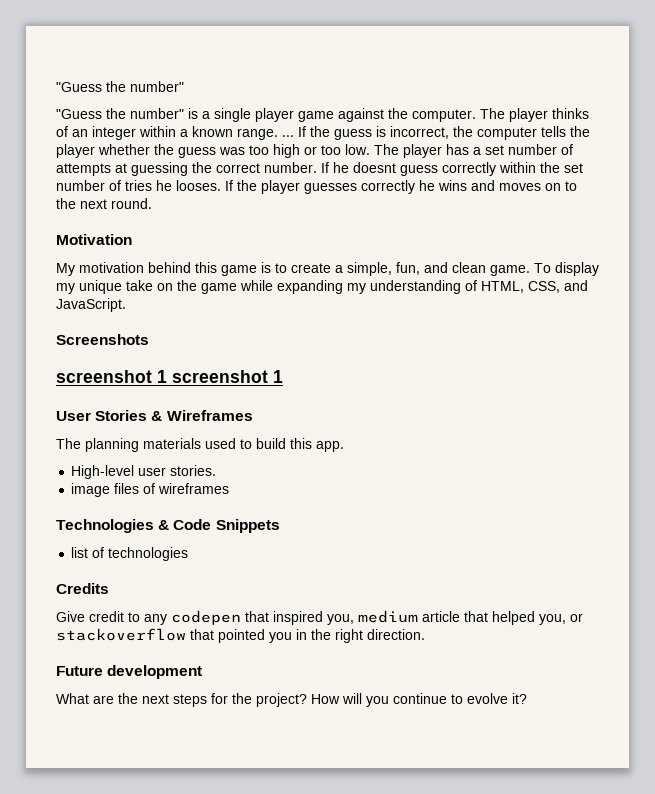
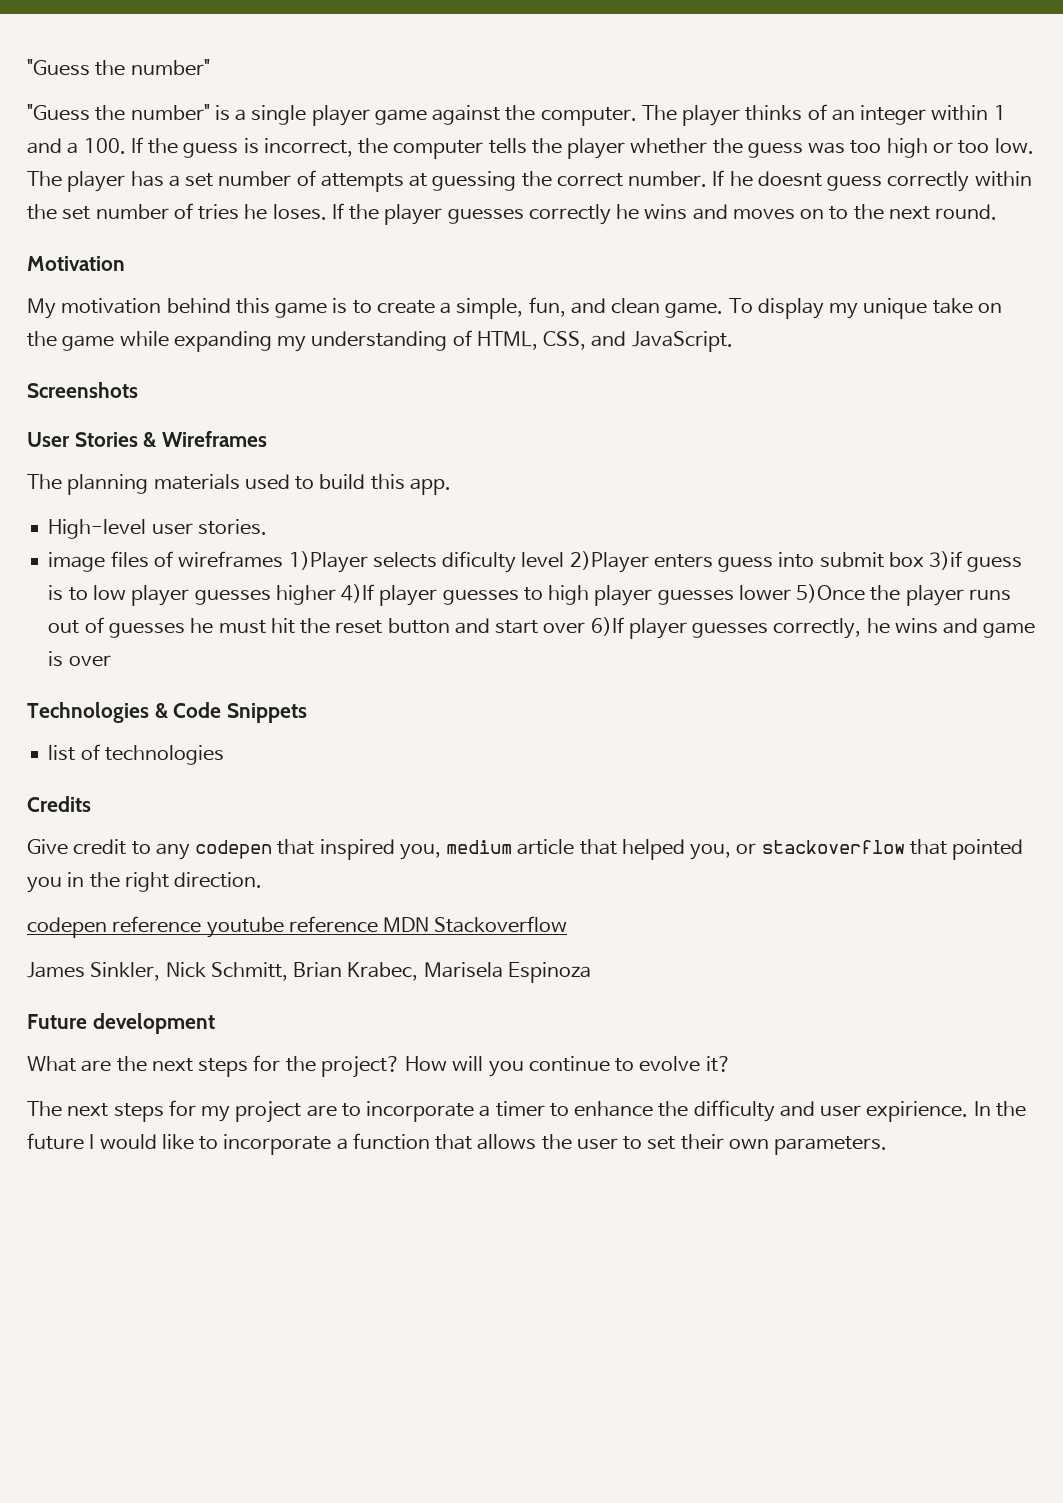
- The player thinks of an integer within a known range. ... If the guess is incorrect, the computer tells the player whether the guess was too high or too low.
+ The player thinks of an integer within 1 and a 100. If the guess is incorrect, the computer tells the player whether the guess was too high or too low.
- If he doesnt guess correctly within the set number of tries he looses.
+ If he doesnt guess correctly within the set number of tries he loses.
- screenshot 1 screenshot 1
- image files of wireframes
+ image files of wireframes 1)Player selects dificulty level 2)Player enters guess into submit box 3)if guess is to low player guesses higher 4)If player guesses to high player guesses lower 5)Once the player runs out of guesses he must hit the reset button and start over 6)If player guesses correctly, he wins and game is over
+ codepen reference youtube reference MDN Stackoverflow
+ James Sinkler, Nick Schmitt, Brian Krabec, Marisela Espinoza
+ The next steps for my project are to incorporate a timer to enhance the difficulty and user expirience. In the future I would like to incorporate a function that allows the user to set their own parameters.

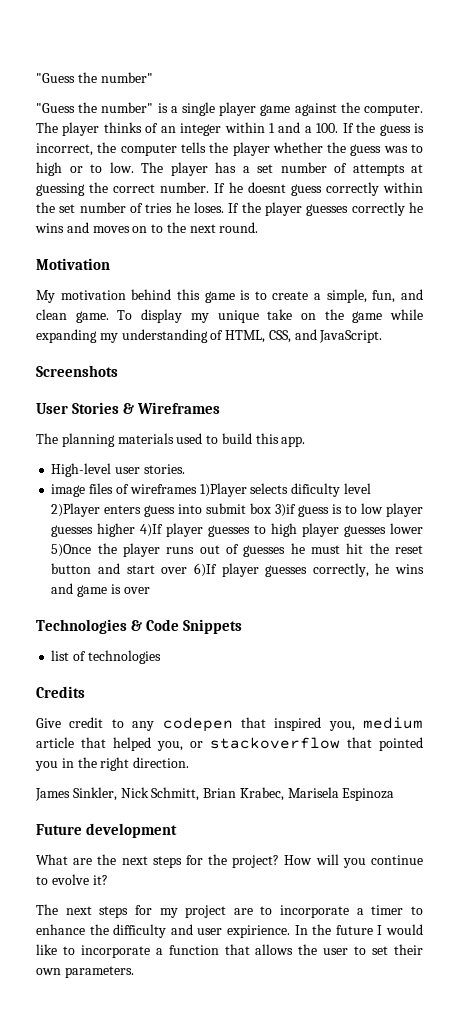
- The player thinks of an integer within 1 and a 100. If the guess is incorrect, the computer tells the player whether the guess was too high or too low.
+ The player thinks of an integer within 1 and a 100. If the guess is incorrect, the computer tells the player whether the guess was to high or to low.
- codepen reference youtube reference MDN Stackoverflow

